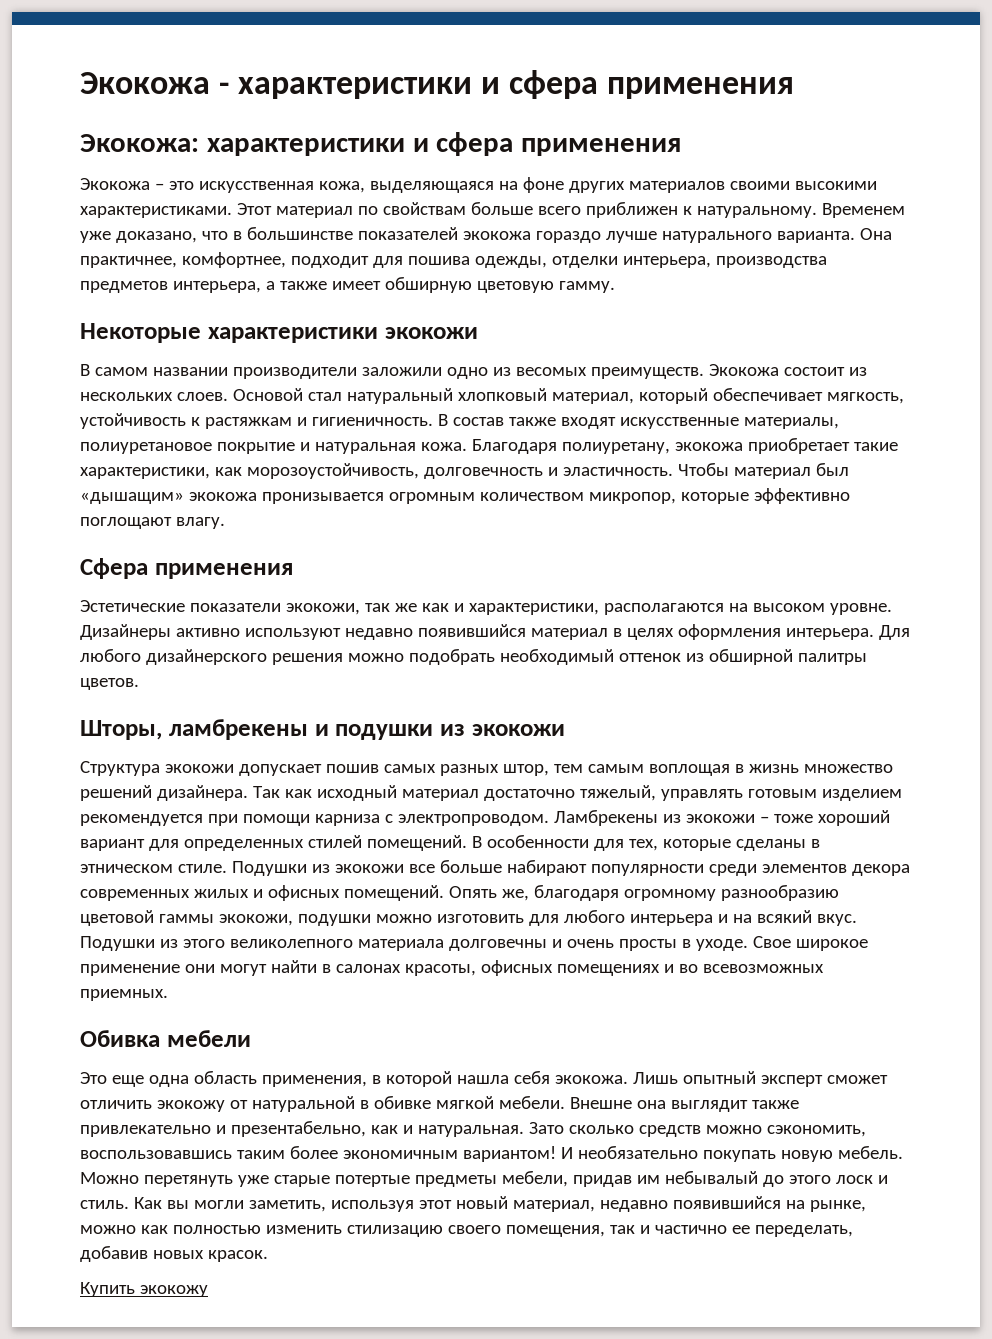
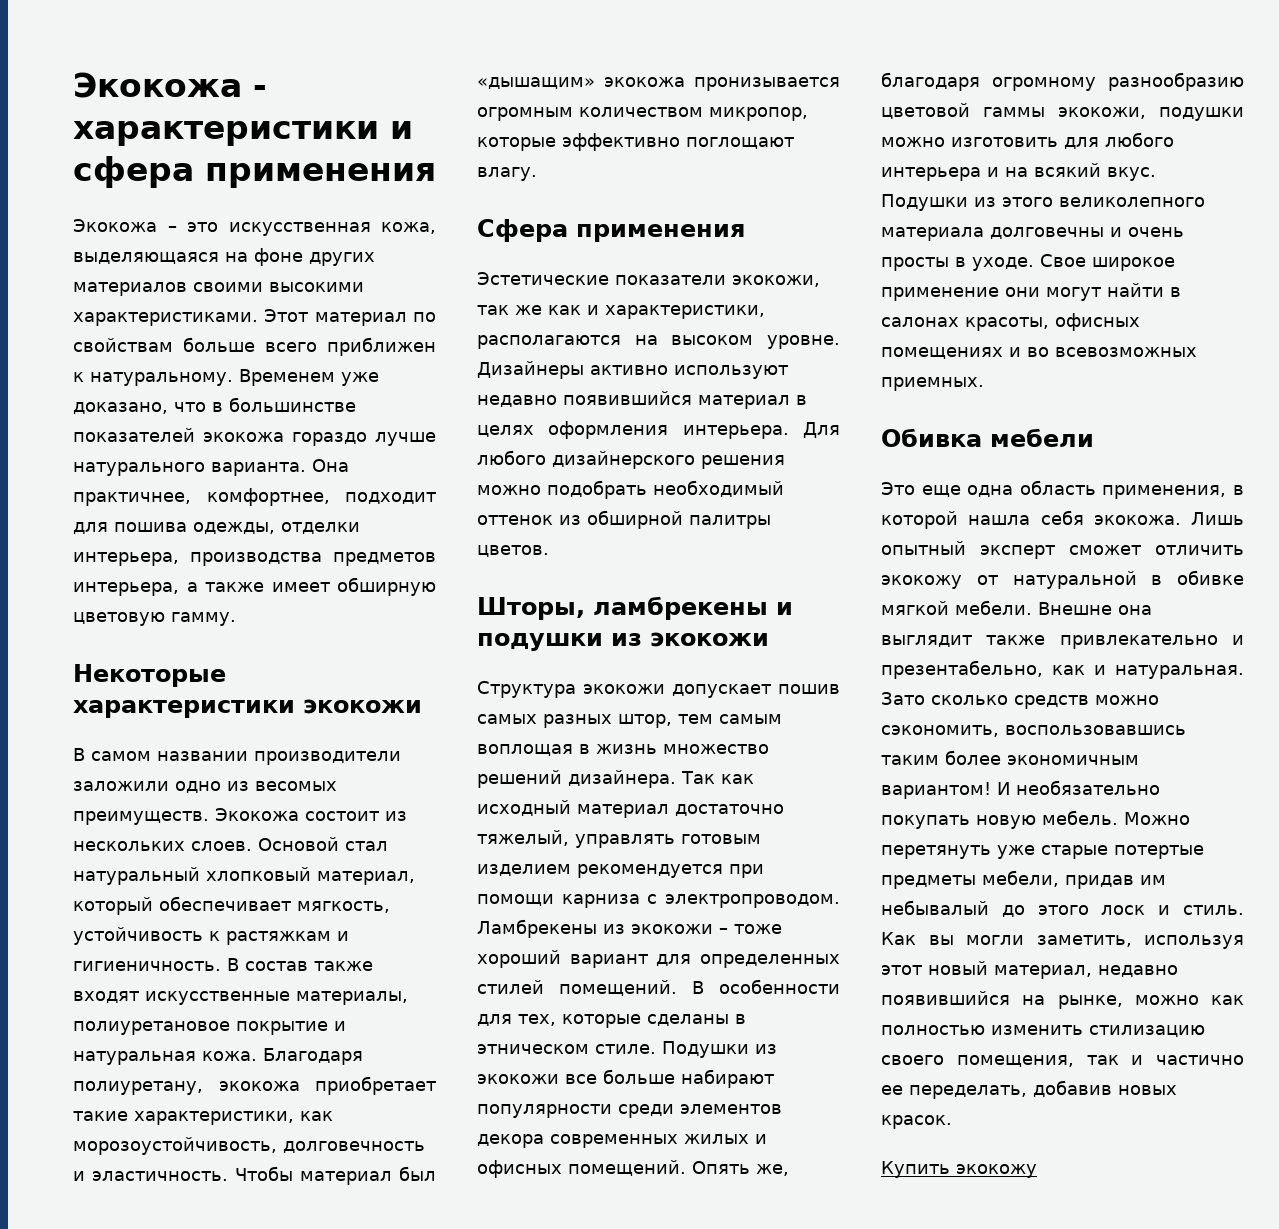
- Экокожа: характеристики и сфера применения

